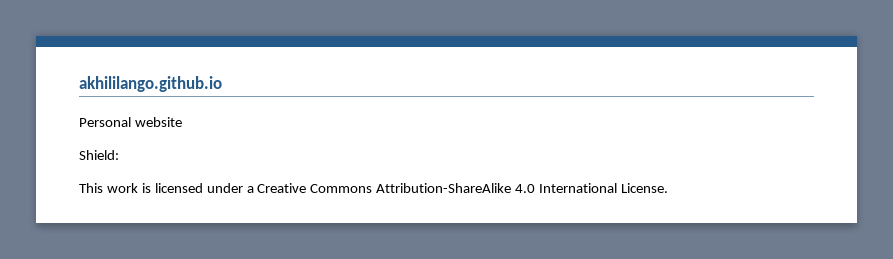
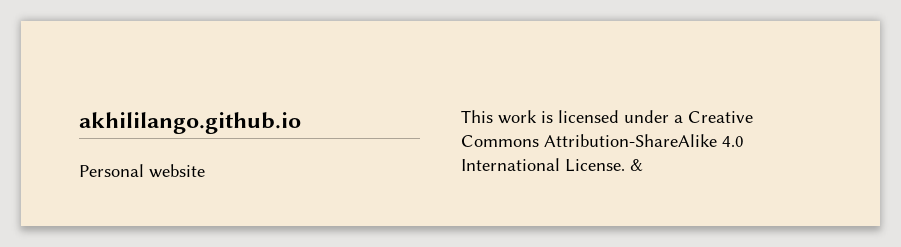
- Shield:
+ &

